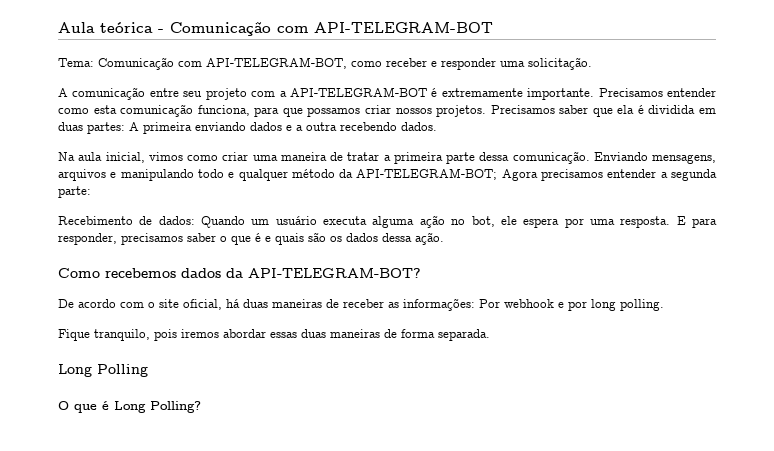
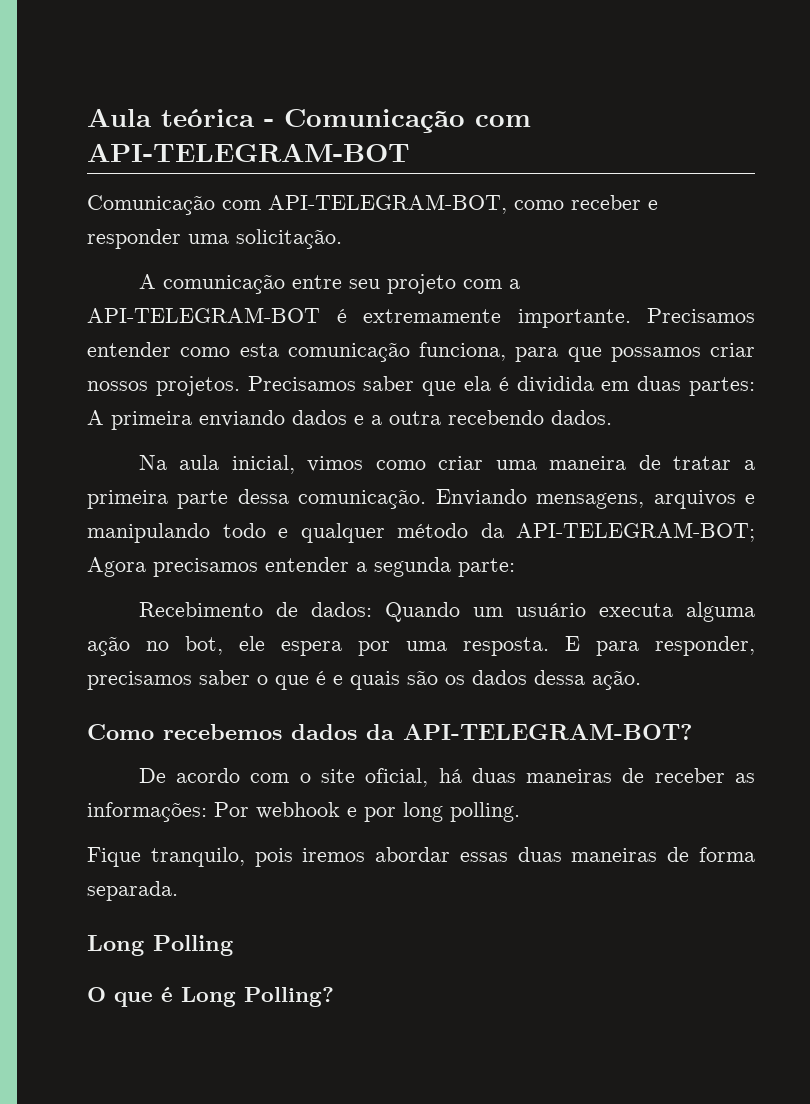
- Tema: Comunicação com API-TELEGRAM-BOT, como receber e responder uma solicitação.
+ Comunicação com API-TELEGRAM-BOT, como receber e responder uma solicitação.

